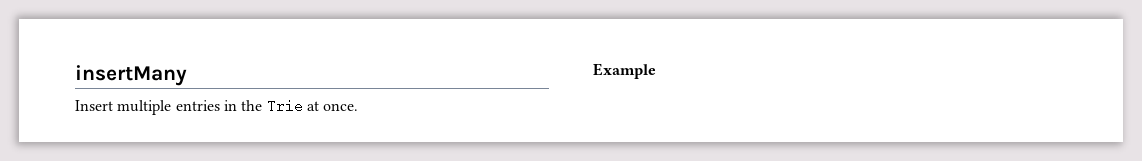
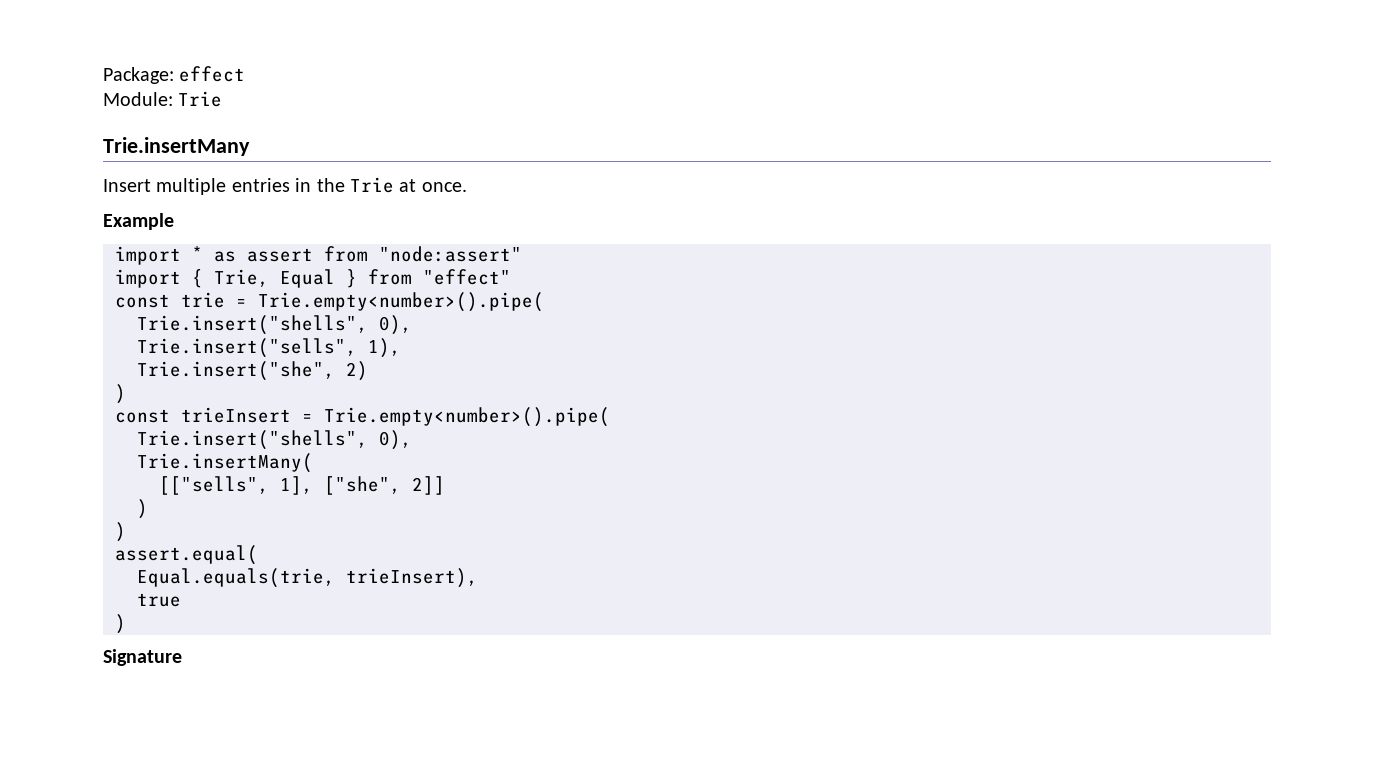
- insertMany
+ Package: effect
+ Module: Trie
+ Trie.insertMany
+ import * as assert from "node:assert"
+ import { Trie, Equal } from "effect"
+ const trie = Trie.empty<number>().pipe(
+ Trie.insert("shells", 0),
+ Trie.insert("sells", 1),
+ Trie.insert("she", 2)
+ )
+ const trieInsert = Trie.empty<number>().pipe(
+ Trie.insert("shells", 0),
+ Trie.insertMany(
+ [["sells", 1], ["she", 2]]
+ )
+ )
+ assert.equal(
+ Equal.equals(trie, trieInsert),
+ true
+ )
+ Signature

